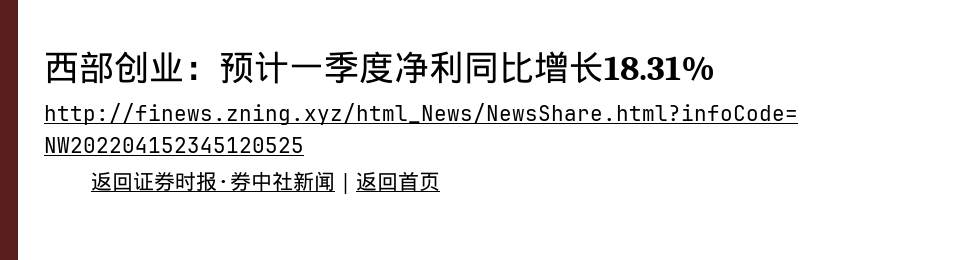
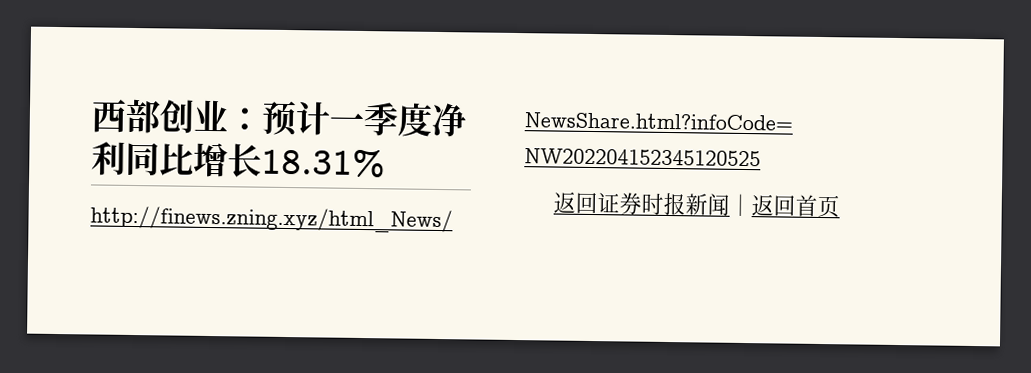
- 返回证券时报·券中社新闻｜返回首页
+ 返回证券时报新闻｜返回首页

